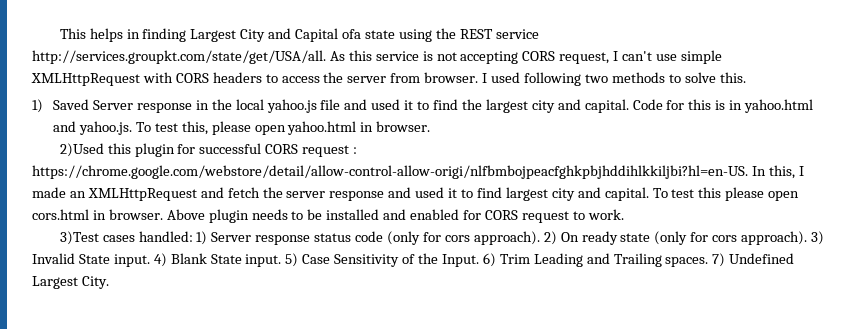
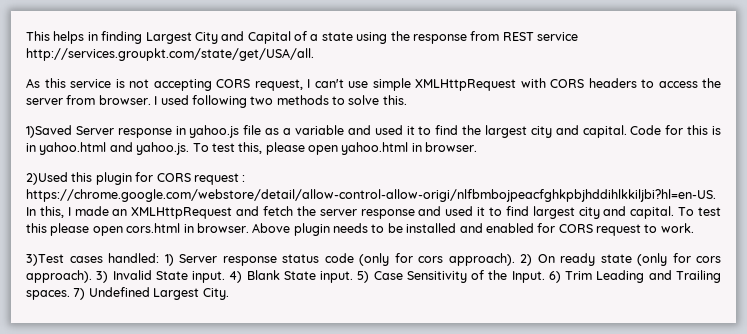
- This helps in finding Largest City and Capital ofa state using the REST service http://services.groupkt.com/state/get/USA/all. As this service is not accepting CORS request, I can't use simple XMLHttpRequest with CORS headers to access the server from browser.
+ This helps in finding Largest City and Capital of a state using the response from REST service http://services.groupkt.com/state/get/USA/all.
+ As this service is not accepting CORS request, I can't use simple XMLHttpRequest with CORS headers to access the server from browser.
- 1) Saved Server response in the local yahoo.js file and used it to find the largest city and capital.
+ 1)Saved Server response in yahoo.js file as a variable and used it to find the largest city and capital.
- 2)Used this plugin for successful CORS request : https://chrome.google.com/webstore/detail/allow-control-allow-origi/nlfbmbojpeacfghkpbjhddihlkkiljbi?hl=en-US. In this, I made an XMLHttpRequest and fetch the server response and used it to find largest city and capital.
+ 2)Used this plugin for CORS request : https://chrome.google.com/webstore/detail/allow-control-allow-origi/nlfbmbojpeacfghkpbjhddihlkkiljbi?hl=en-US. In this, I made an XMLHttpRequest and fetch the server response and used it to find largest city and capital.

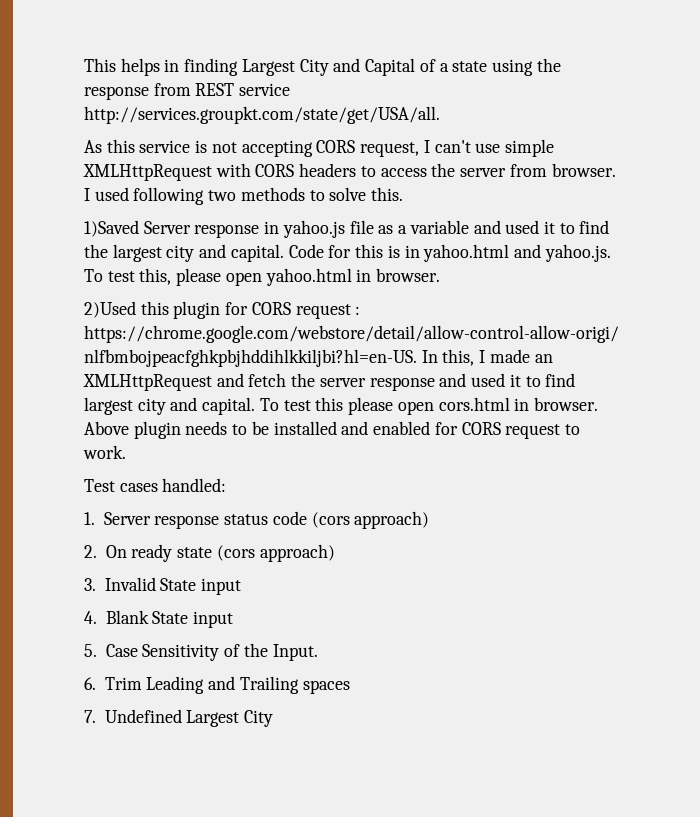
- 3)Test cases handled: 1) Server response status code (only for cors approach). 2) On ready state (only for cors approach). 3) Invalid State input. 4) Blank State input. 5) Case Sensitivity of the Input. 6) Trim Leading and Trailing spaces. 7) Undefined Largest City.
+ Test cases handled:
+ 1. Server response status code (cors approach)
+ 2. On ready state (cors approach)
+ 3. Invalid State input
+ 4. Blank State input
+ 5. Case Sensitivity of the Input.
+ 6. Trim Leading and Trailing spaces
+ 7. Undefined Largest City

